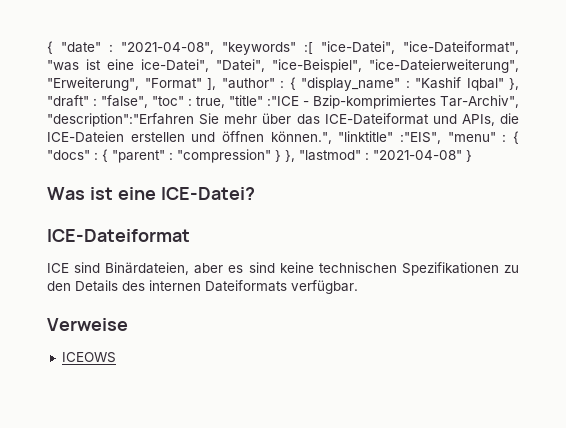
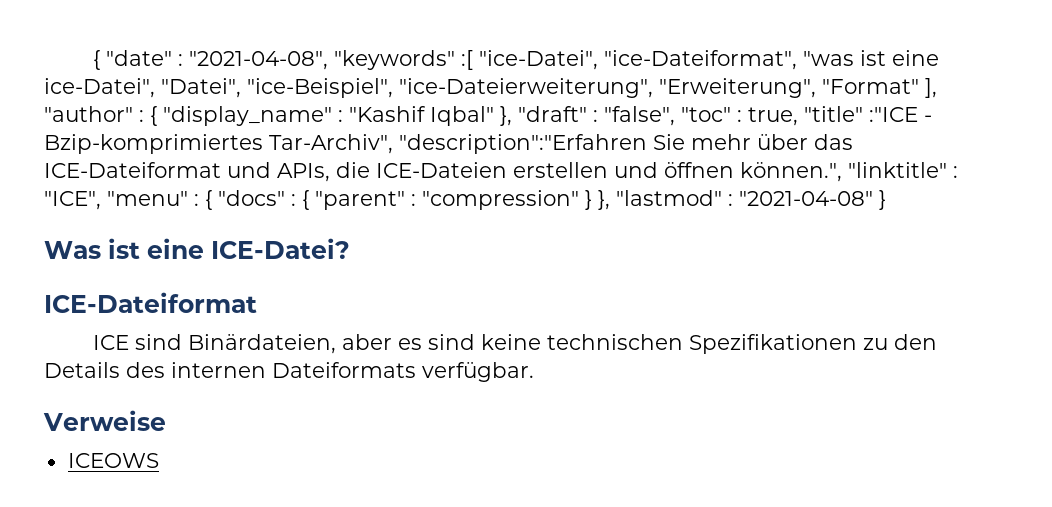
- true, "title" :"ICE - Bzip-komprimiertes Tar-Archiv", "description":"Erfahren Sie mehr über das ICE-Dateiformat und APIs, die ICE-Dateien erstellen und öffnen können.", "linktitle" :"EIS", "menu" :
+ true, "title" :"ICE - Bzip-komprimiertes Tar-Archiv", "description":"Erfahren Sie mehr über das ICE-Dateiformat und APIs, die ICE-Dateien erstellen und öffnen können.", "linktitle" : "ICE", "menu" :

